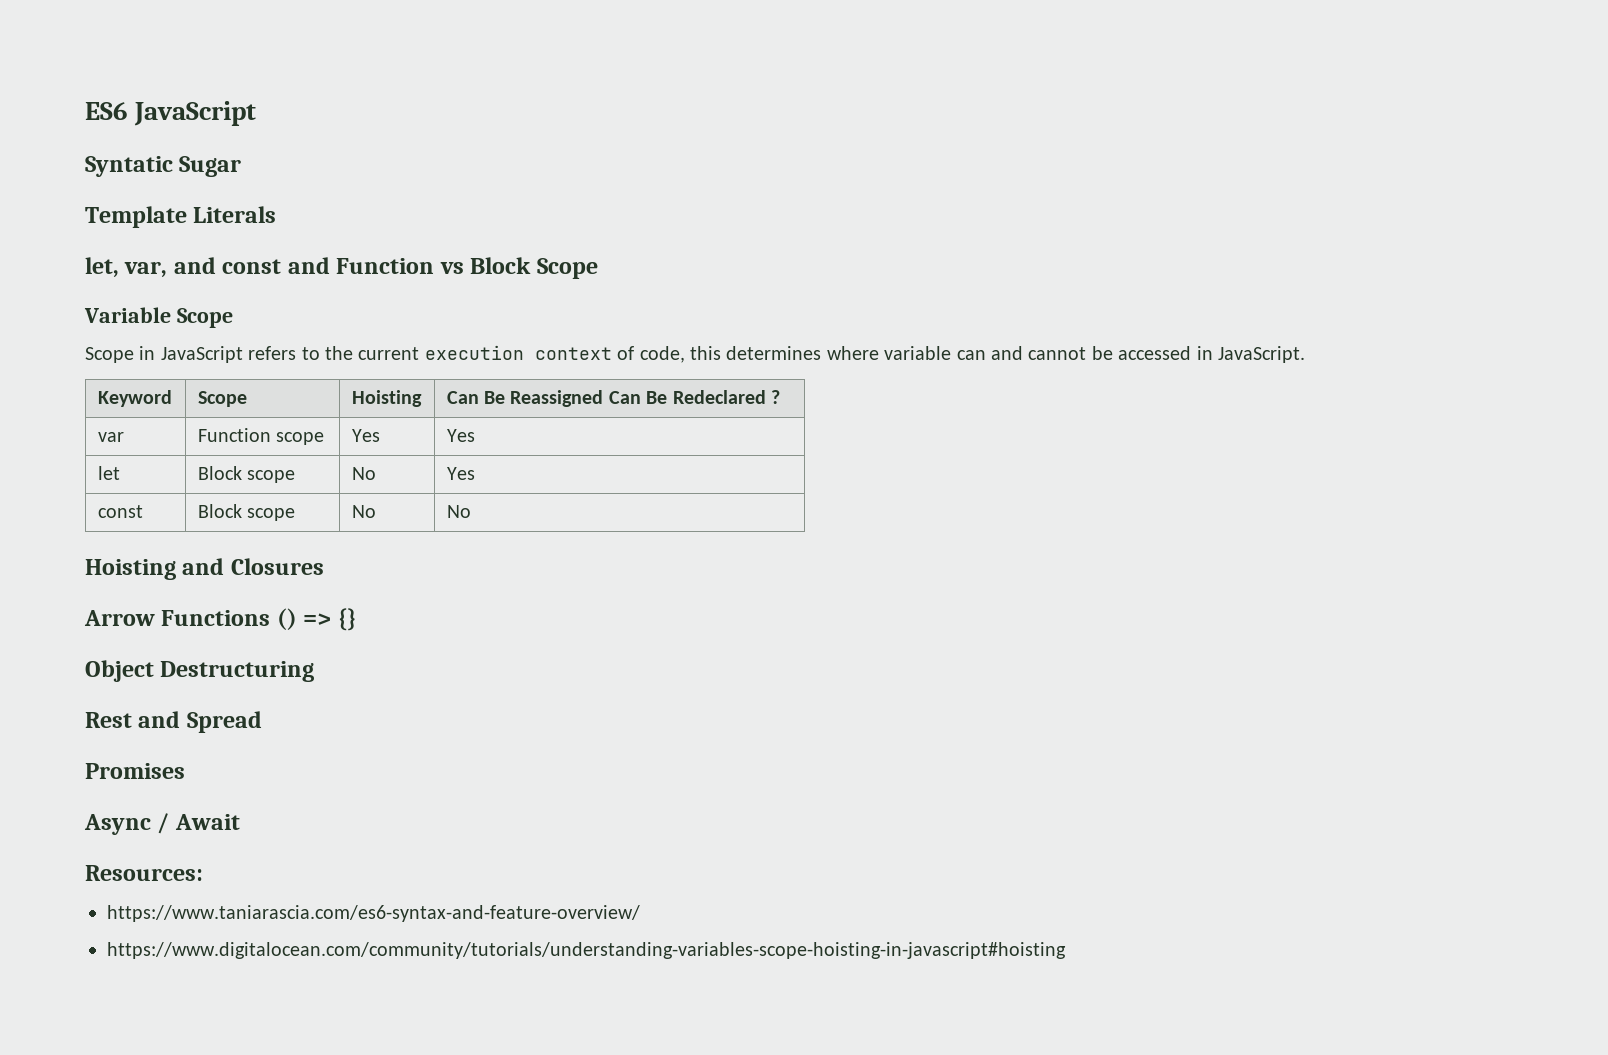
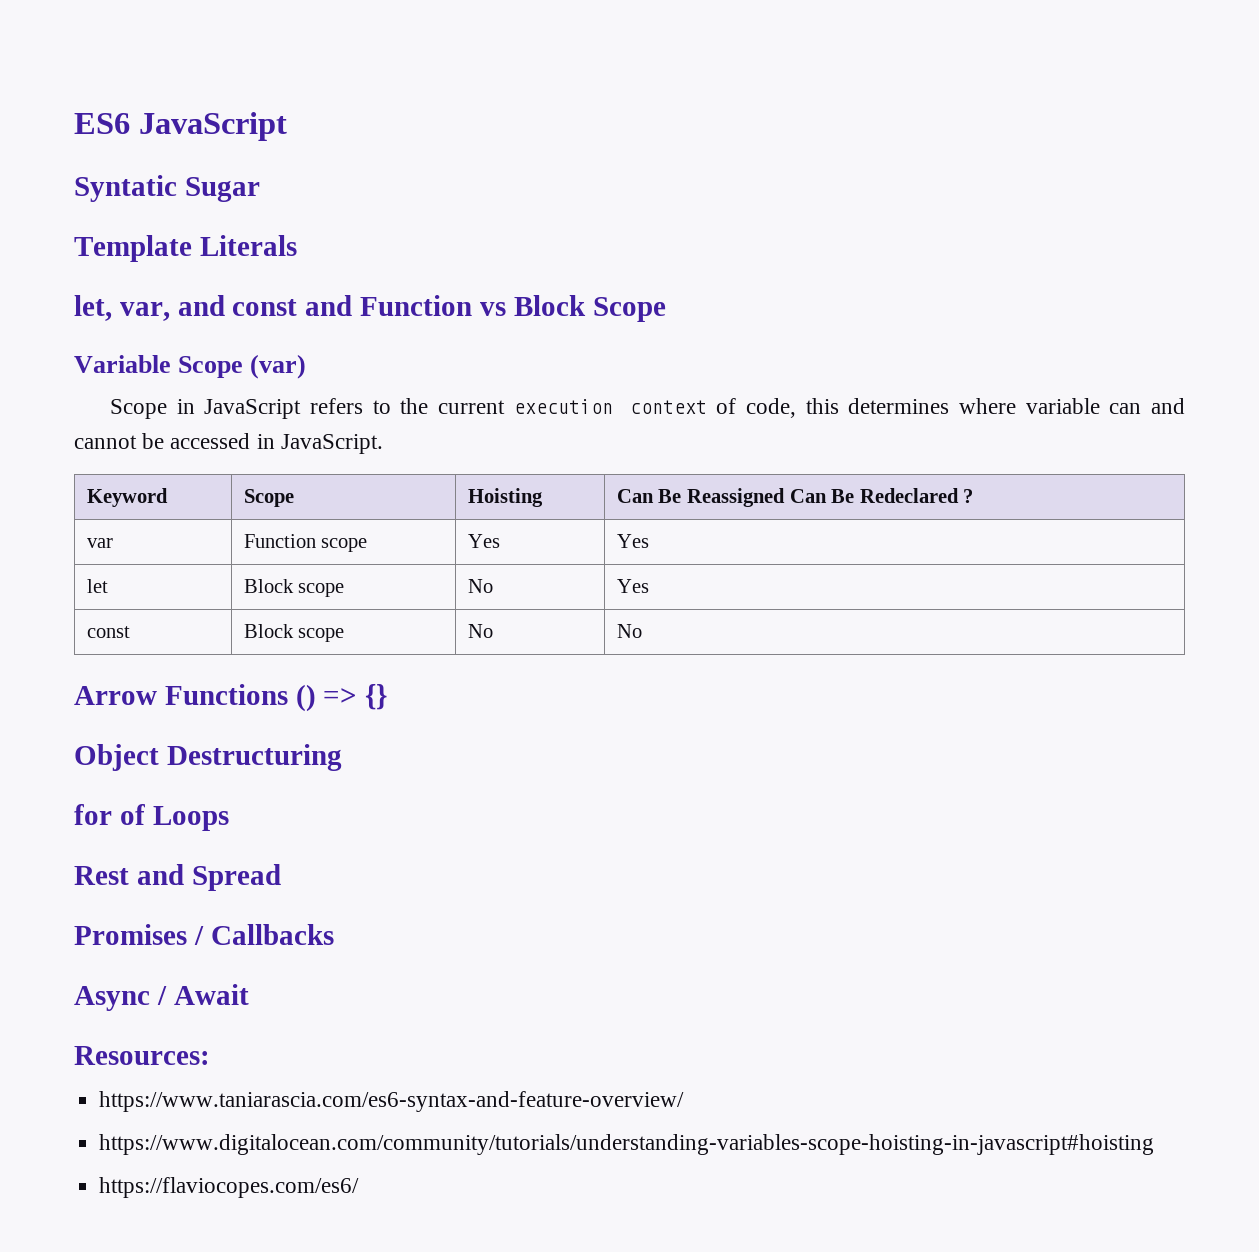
- Variable Scope
+ Variable Scope (var)
- Hoisting and Closures
+ for of Loops
- Promises
+ Promises / Callbacks
+ https://flaviocopes.com/es6/

